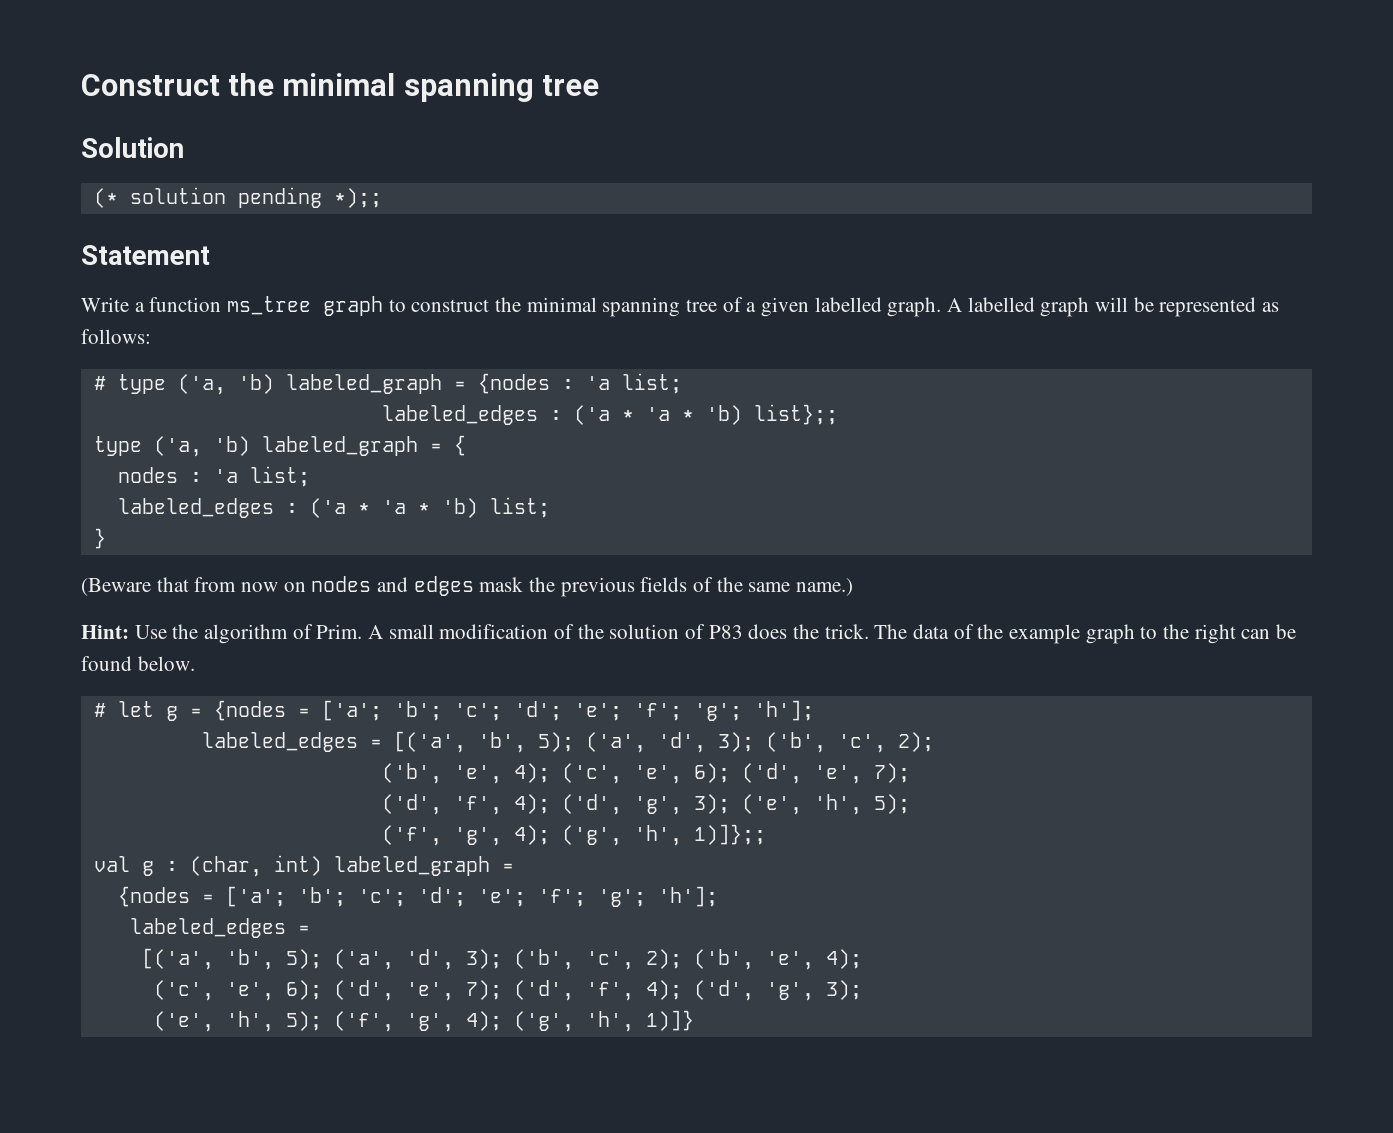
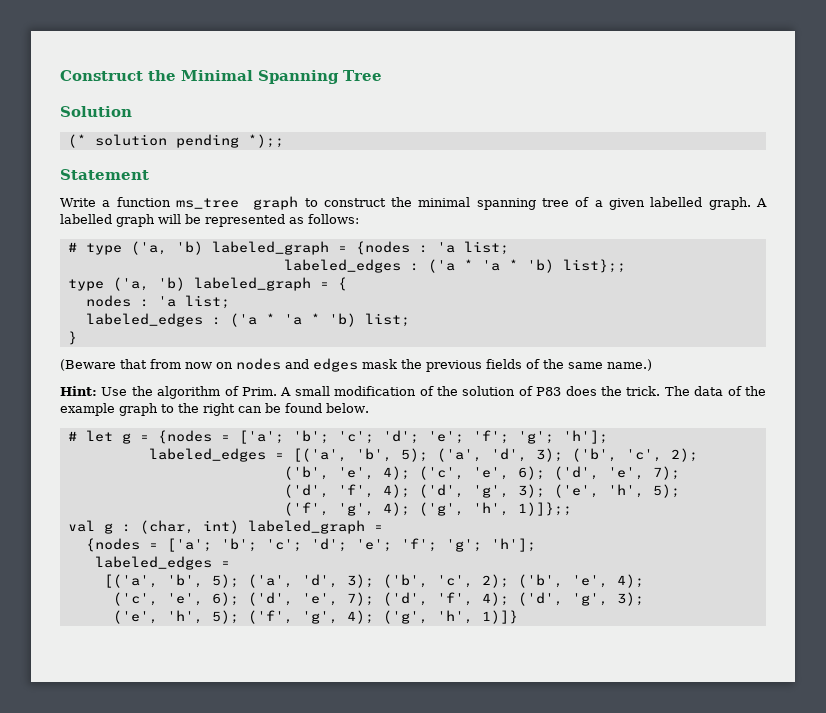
- Construct the minimal spanning tree
+ Construct the Minimal Spanning Tree

